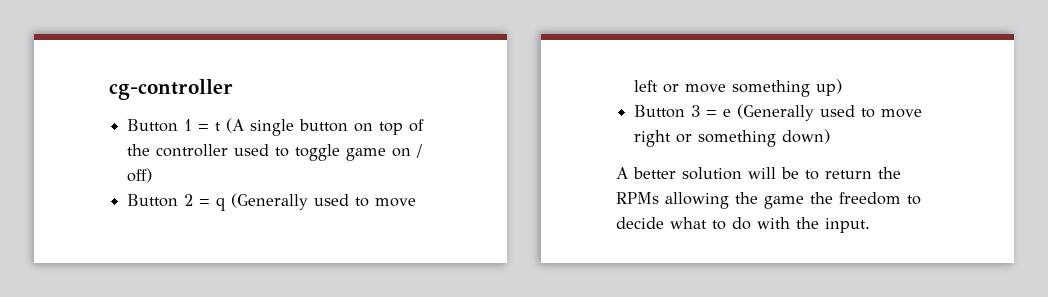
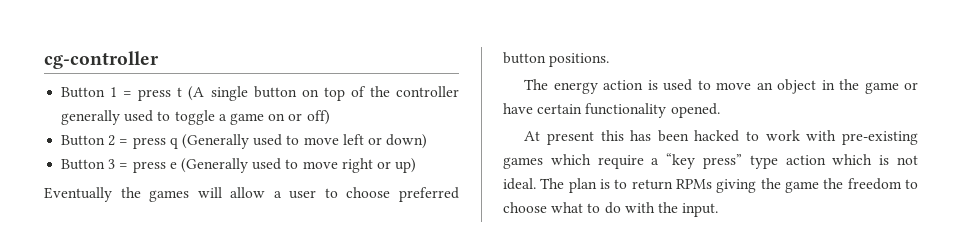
- Button 1 = t (A single button on top of the controller used to toggle game on / off)
+ Button 1 = press t (A single button on top of the controller generally used to toggle a game on or off)
- Button 2 = q (Generally used to move left or move something up)
+ Button 2 = press q (Generally used to move left or down)
- Button 3 = e (Generally used to move right or something down)
- A better solution will be to return the RPMs allowing the game the freedom to decide what to do with the input.
+ Button 3 = press e (Generally used to move right or up)
+ Eventually the games will allow a user to choose preferred button positions.
+ The energy action is used to move an object in the game or have certain functionality opened.
+ At present this has been hacked to work with pre-existing games which require a “key press” type action which is not ideal. The plan is to return RPMs giving the game the freedom to choose what to do with the input.

